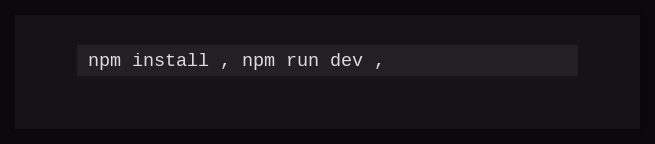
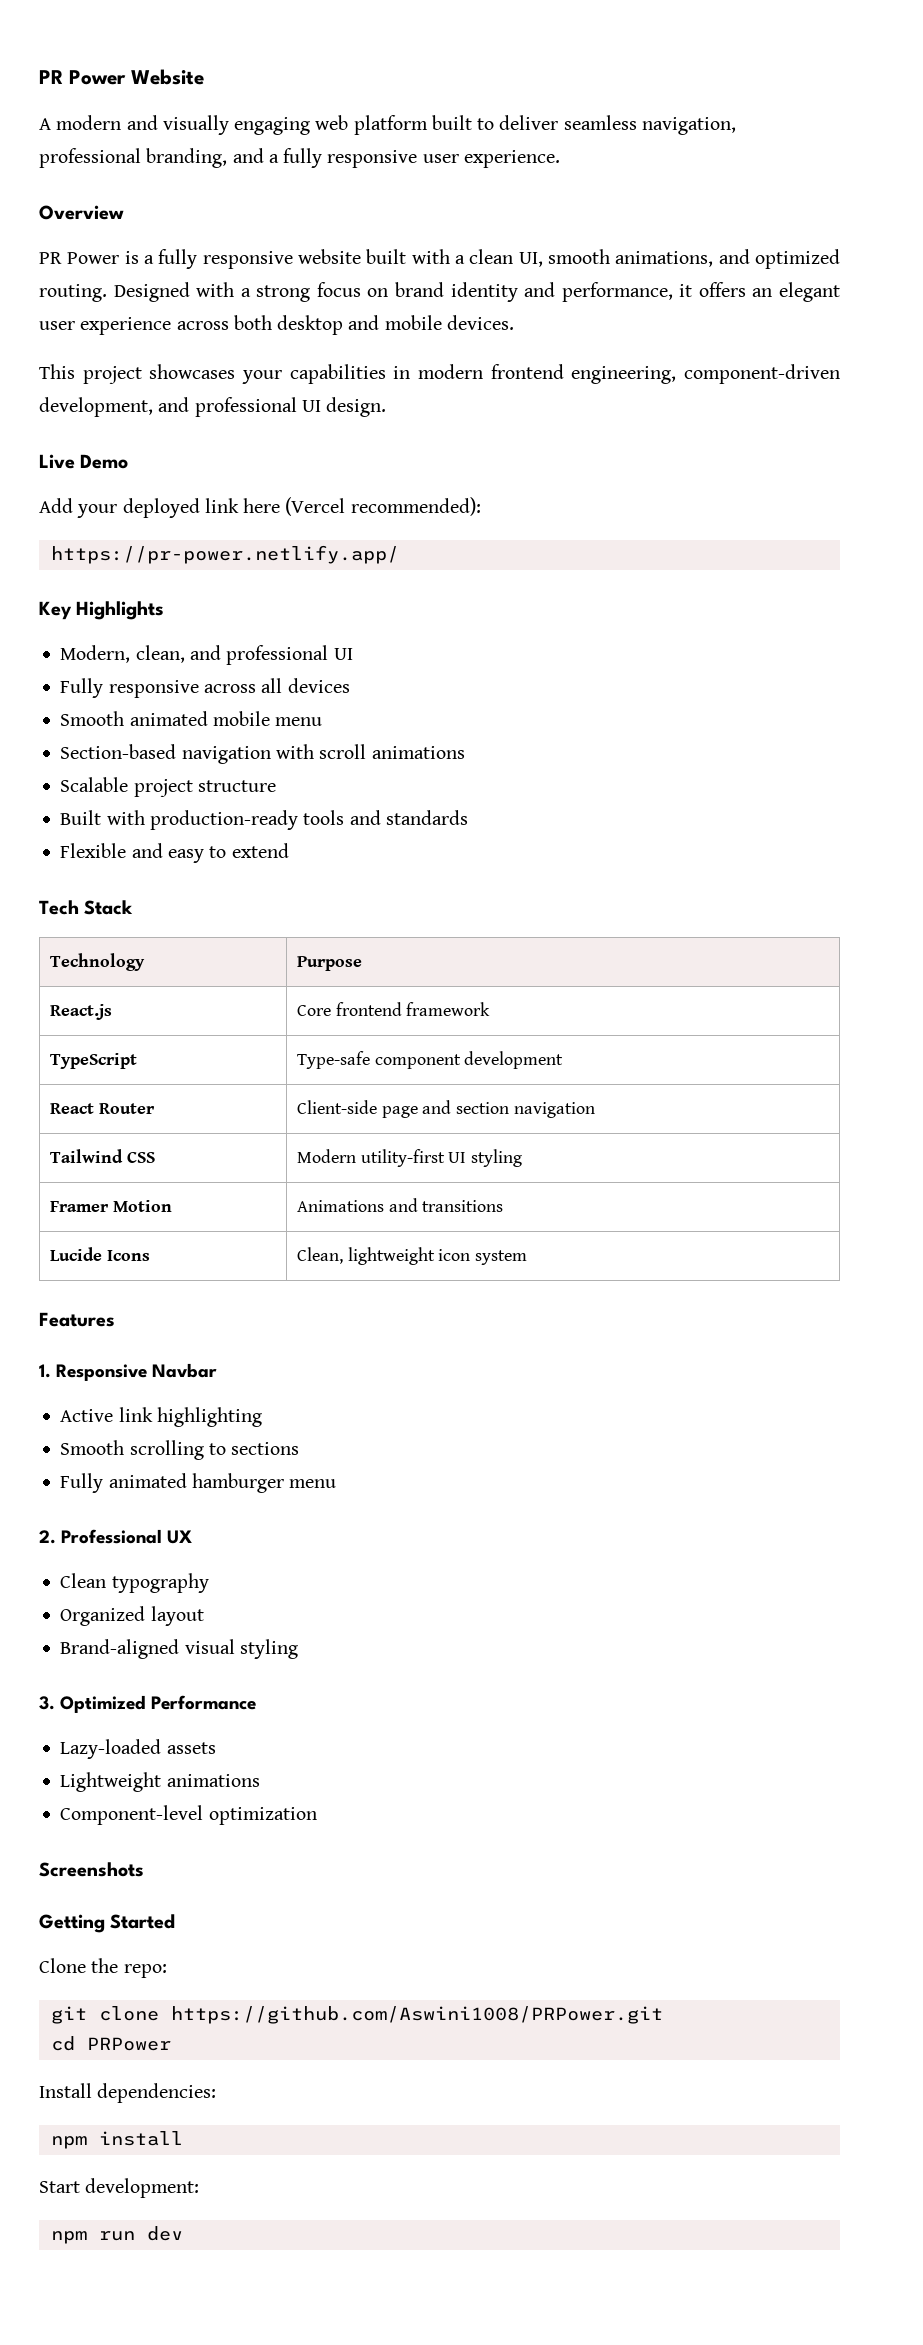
+ PR Power Website
+ A modern and visually engaging web platform built to deliver seamless navigation, professional branding, and a fully responsive user experience.
+ Overview
+ PR Power is a fully responsive website built with a clean UI, smooth animations, and optimized routing. Designed with a strong focus on brand identity and performance, it offers an elegant user experience across both desktop and mobile devices.
+ This project showcases your capabilities in modern frontend engineering, component-driven development, and professional UI design.
+ Live Demo
+ Add your deployed link here (Vercel recommended):
+ https://pr-power.netlify.app/
+ Key Highlights
+ Modern, clean, and professional UI
+ Fully responsive across all devices
+ Smooth animated mobile menu
+ Section-based navigation with scroll animations
+ Scalable project structure
+ Built with production-ready tools and standards
+ Flexible and easy to extend
+ Tech Stack
+ Technology | Purpose
+ React.js | Core frontend framework
+ TypeScript | Type-safe component development
+ React Router | Client-side page and section navigation
+ Tailwind CSS | Modern utility-first UI styling
+ Framer Motion | Animations and transitions
+ Lucide Icons | Clean, lightweight icon system
+ Features
+ 1. Responsive Navbar
+ Active link highlighting
+ Smooth scrolling to sections
+ Fully animated hamburger menu
+ 2. Professional UX
+ Clean typography
+ Organized layout
+ Brand-aligned visual styling
+ 3. Optimized Performance
+ Lazy-loaded assets
+ Lightweight animations
+ Component-level optimization
+ Screenshots
+ Getting Started
+ Clone the repo:
+ git clone https://github.com/Aswini1008/PRPower.git
+ cd PRPower
+ Install dependencies:
- npm install , npm run dev ,
+ npm install
+ Start development:
+ npm run dev

